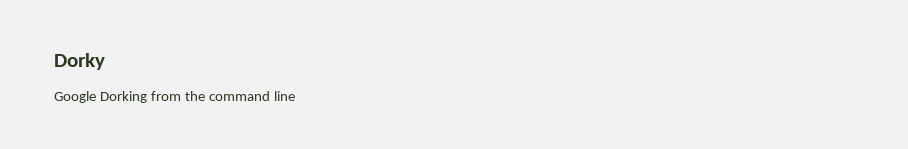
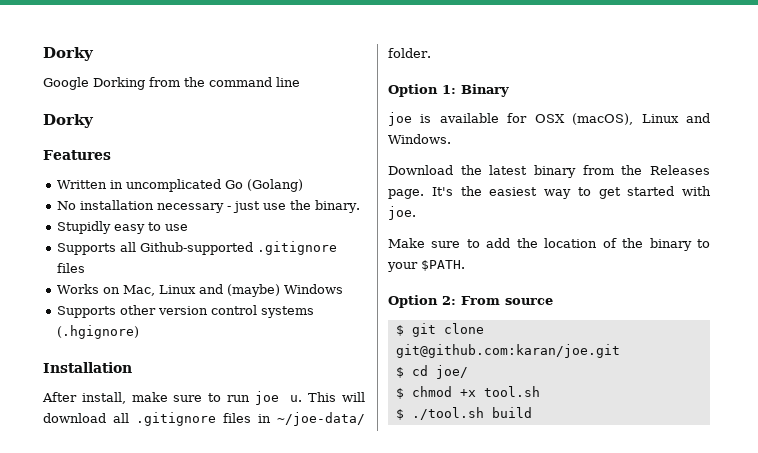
  Google Dorking from the command line
+ Dorky
+ Features
+ Written in uncomplicated Go (Golang)
+ No installation necessary - just use the binary.
+ Stupidly easy to use
+ Supports all Github-supported .gitignore files
+ Works on Mac, Linux and (maybe) Windows
+ Supports other version control systems (.hgignore)
+ Installation
+ After install, make sure to run joe u. This will download all .gitignore files in ~/joe-data/ folder.
+ Option 1: Binary
+ joe is available for OSX (macOS), Linux and Windows.
+ Download the latest binary from the Releases page. It's the easiest way to get started with joe.
+ Make sure to add the location of the binary to your $PATH.
+ Option 2: From source
+ $ git clone git@github.com:karan/joe.git
+ $ cd joe/
+ $ chmod +x tool.sh
+ $ ./tool.sh build

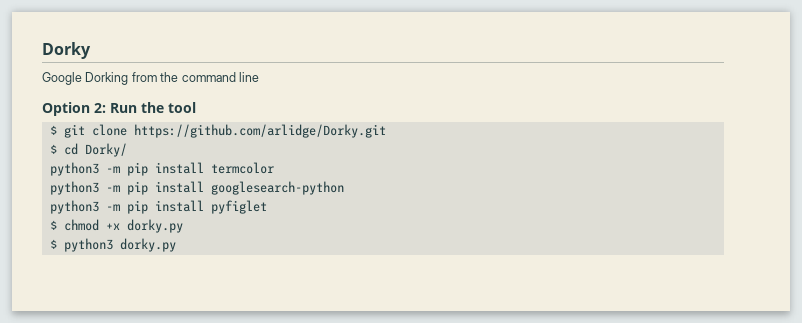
  Google Dorking from the command line
- Dorky
- Features
- Written in uncomplicated Go (Golang)
- No installation necessary - just use the binary.
- Stupidly easy to use
- Supports all Github-supported .gitignore files
- Works on Mac, Linux and (maybe) Windows
- Supports other version control systems (.hgignore)
- Installation
- After install, make sure to run joe u. This will download all .gitignore files in ~/joe-data/ folder.
- Option 1: Binary
- joe is available for OSX (macOS), Linux and Windows.
- Download the latest binary from the Releases page. It's the easiest way to get started with joe.
- Make sure to add the location of the binary to your $PATH.
- Option 2: From source
+ Option 2: Run the tool
- $ git clone git@github.com:karan/joe.git
+ $ git clone https://github.com/arlidge/Dorky.git
- $ cd joe/
+ $ cd Dorky/
+ python3 -m pip install termcolor
+ python3 -m pip install googlesearch-python
+ python3 -m pip install pyfiglet
- $ chmod +x tool.sh
- $ ./tool.sh build
+ $ chmod +x dorky.py
+ $ python3 dorky.py

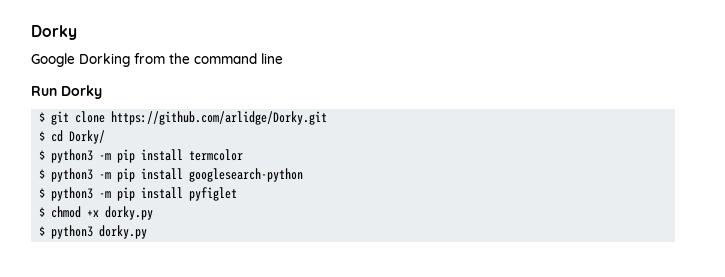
- Option 2: Run the tool
+ Run Dorky
- python3 -m pip install termcolor
+ $ python3 -m pip install termcolor
- python3 -m pip install googlesearch-python
+ $ python3 -m pip install googlesearch-python
- python3 -m pip install pyfiglet
+ $ python3 -m pip install pyfiglet

